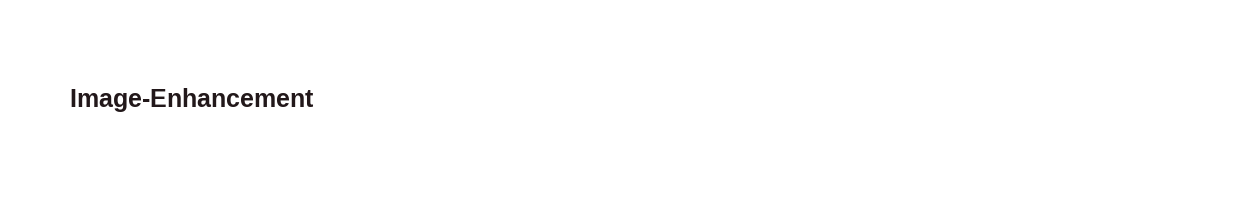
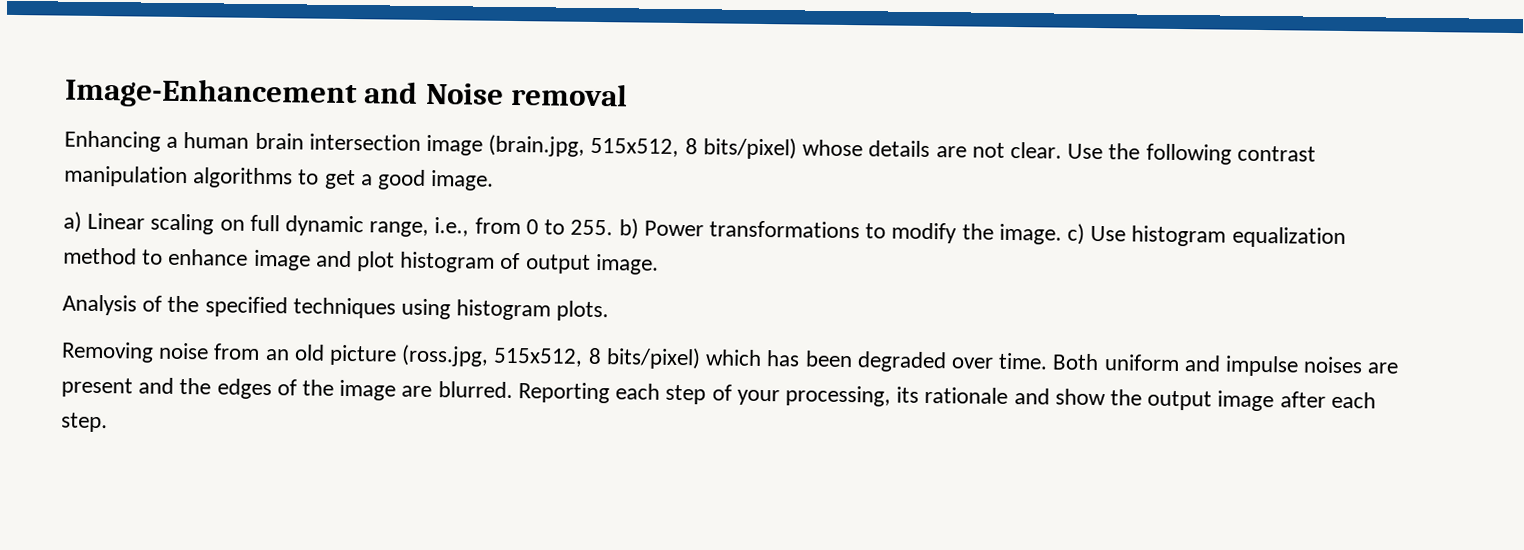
- Image-Enhancement
+ Image-Enhancement and Noise removal
+ Enhancing a human brain intersection image (brain.jpg, 515x512, 8 bits/pixel) whose details are not clear. Use the following contrast manipulation algorithms to get a good image.
+ a) Linear scaling on full dynamic range, i.e., from 0 to 255. b) Power transformations to modify the image. c) Use histogram equalization method to enhance image and plot histogram of output image.
+ Analysis of the specified techniques using histogram plots.
+ Removing noise from an old picture (ross.jpg, 515x512, 8 bits/pixel) which has been degraded over time. Both uniform and impulse noises are present and the edges of the image are blurred. Reporting each step of your processing, its rationale and show the output image after each step.

